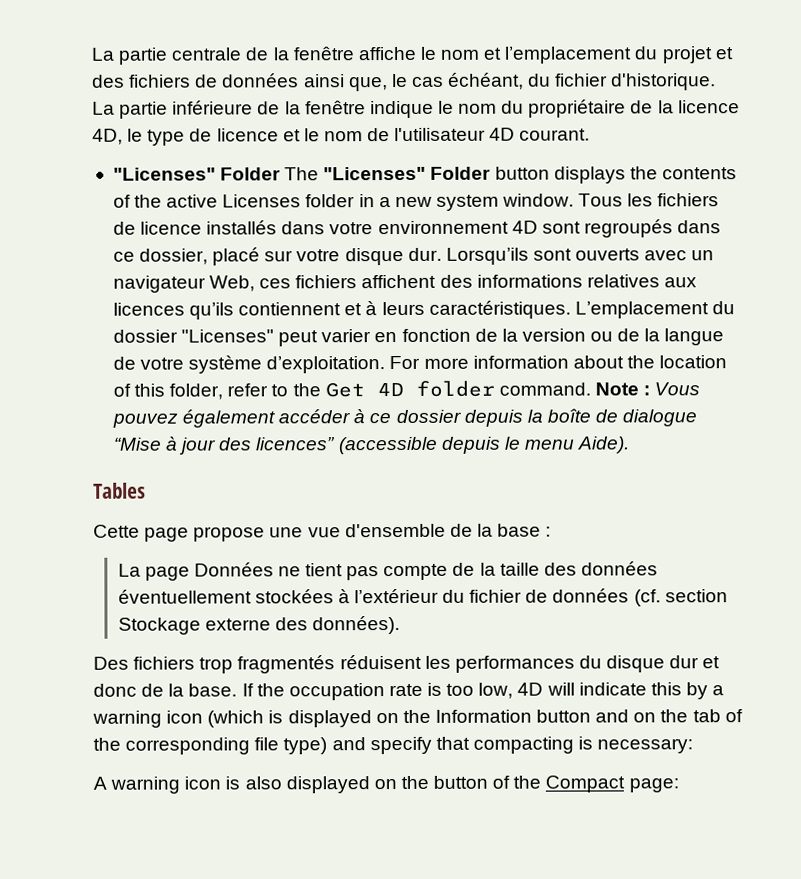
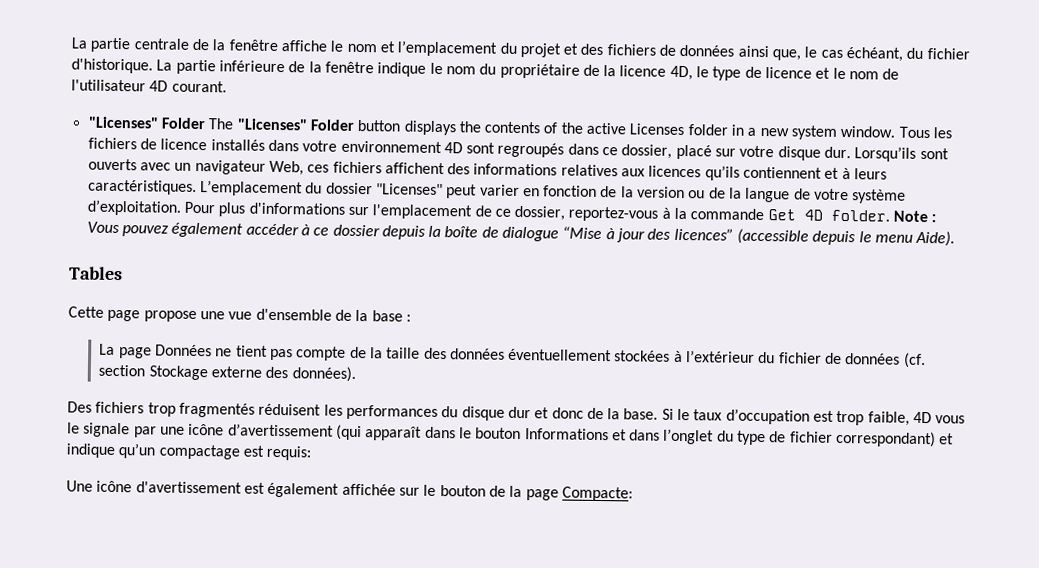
- For more information about the location of this folder, refer to the Get 4D folder command.
+ Pour plus d'informations sur l'emplacement de ce dossier, reportez-vous à la commande Get 4D folder.
- If the occupation rate is too low, 4D will indicate this by a warning icon (which is displayed on the Information button and on the tab of the corresponding file type) and specify that compacting is necessary:
- A warning icon is also displayed on the button of the Compact page:
+ Si le taux d’occupation est trop faible, 4D vous le signale par une icône d’avertissement (qui apparaît dans le bouton Informations et dans l’onglet du type de fichier correspondant) et indique qu’un compactage est requis:
+ Une icône d'avertissement est également affichée sur le bouton de la page Compacte:

